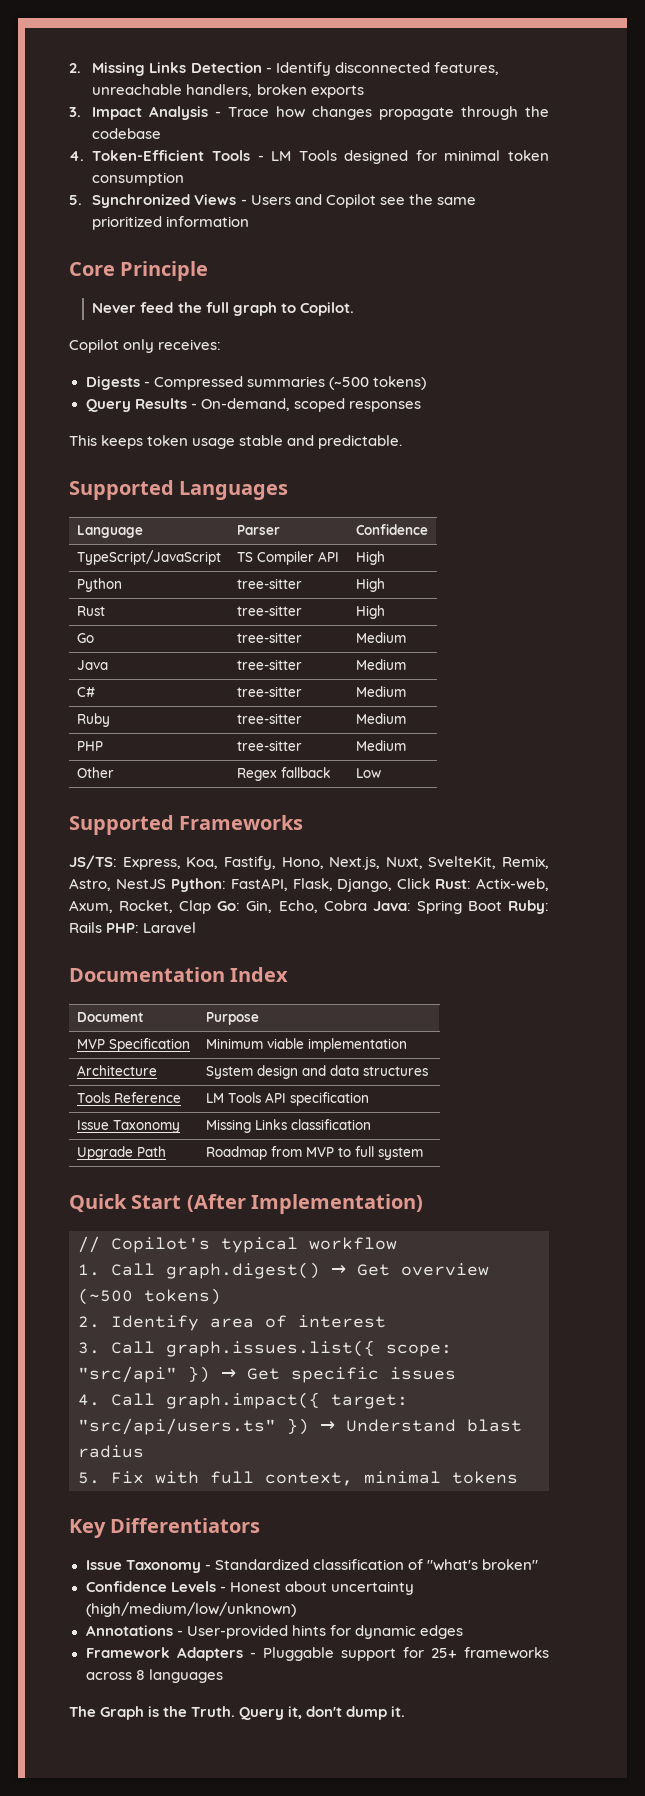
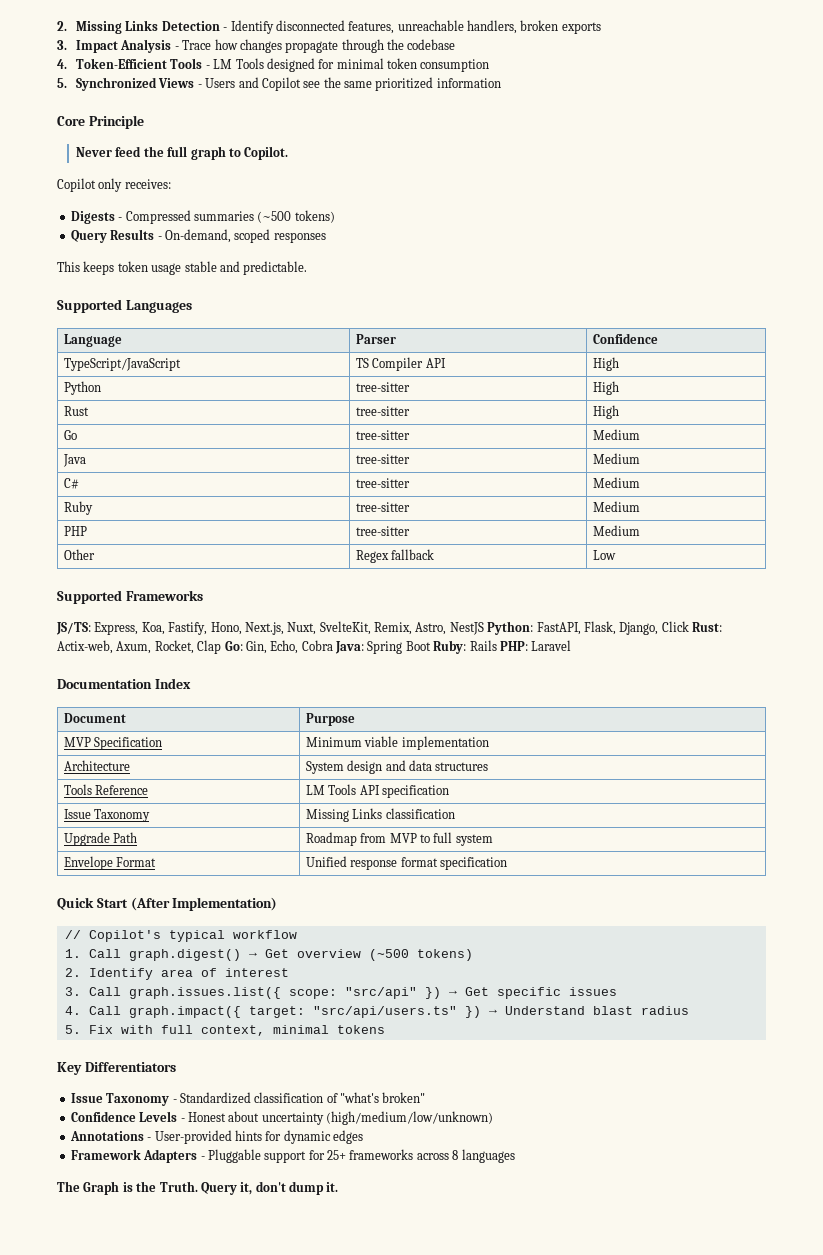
+ Envelope Format | Unified response format specification

